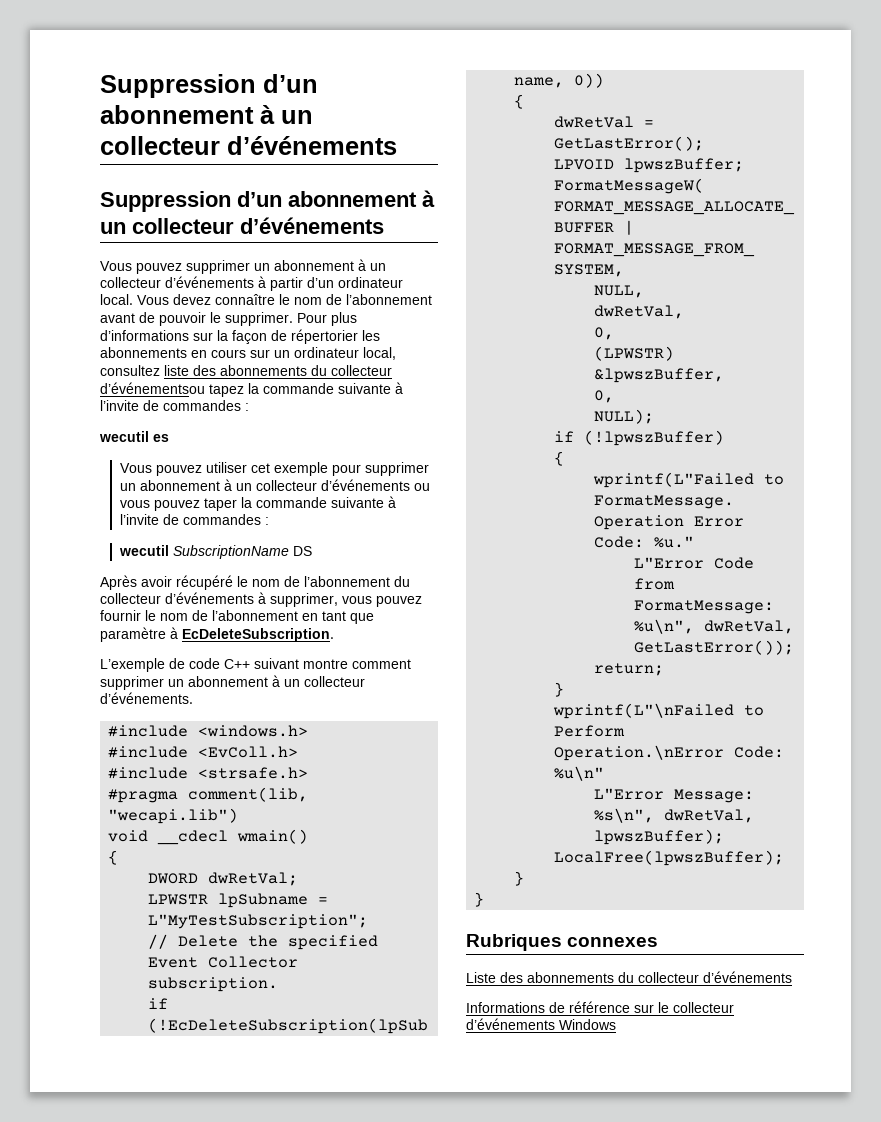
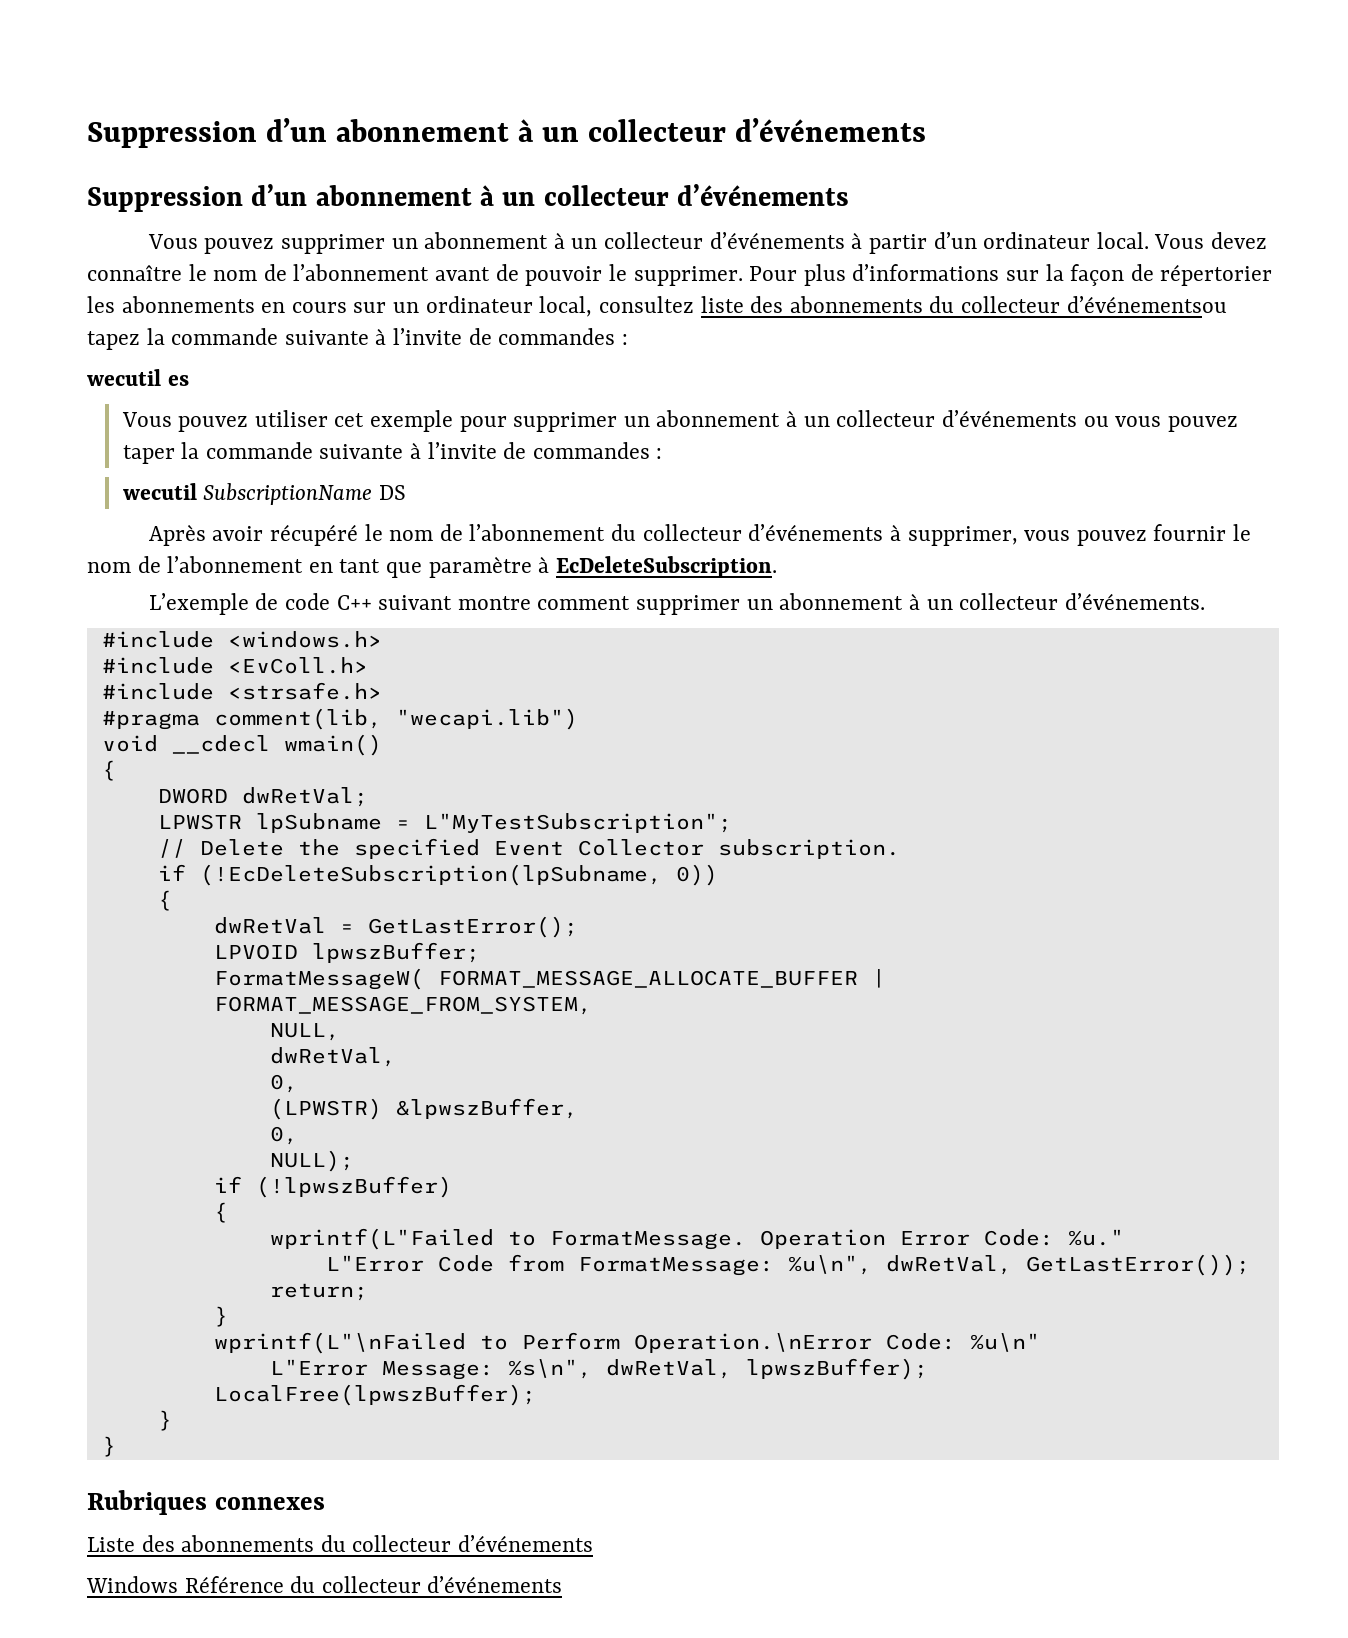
- Informations de référence sur le collecteur d’événements Windows
+ Windows Référence du collecteur d’événements

